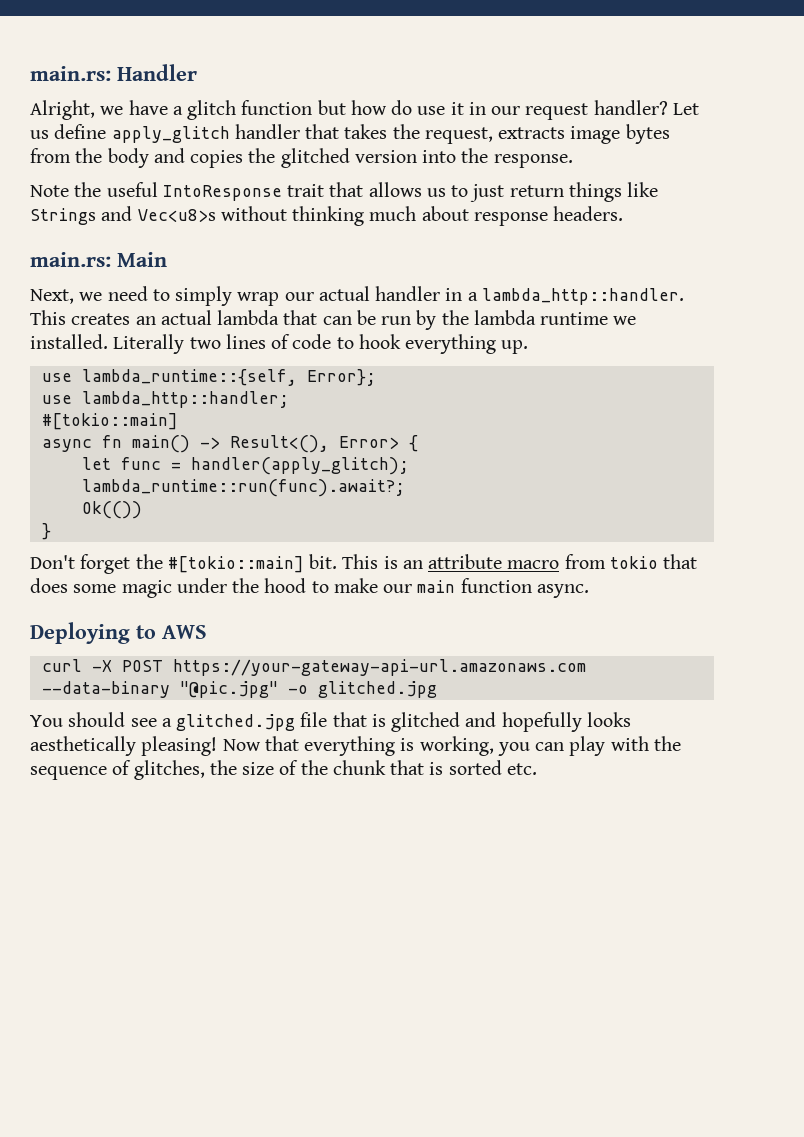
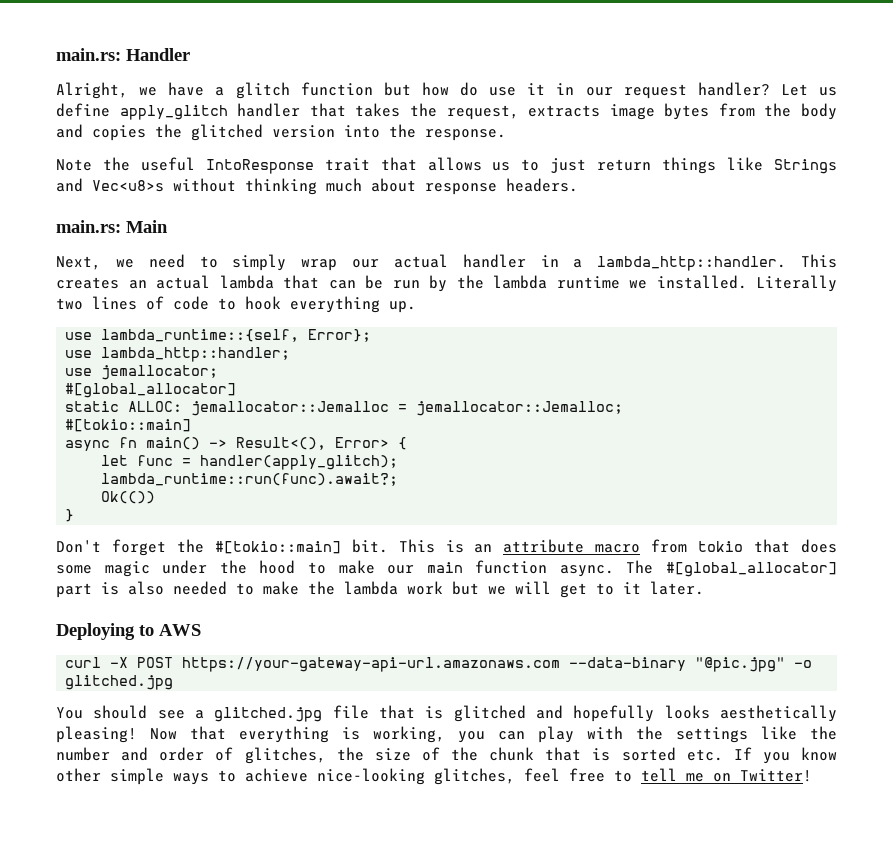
+ use jemallocator;
+ #[global_allocator]
+ static ALLOC: jemallocator::Jemalloc = jemallocator::Jemalloc;
+ The #[global_allocator] part is also needed to make the lambda work but we will get to it later.
- Now that everything is working, you can play with the sequence of glitches, the size of the chunk that is sorted etc.
+ Now that everything is working, you can play with the settings like the number and order of glitches, the size of the chunk that is sorted etc. If you know other simple ways to achieve nice-looking glitches, feel free to tell me on Twitter!

